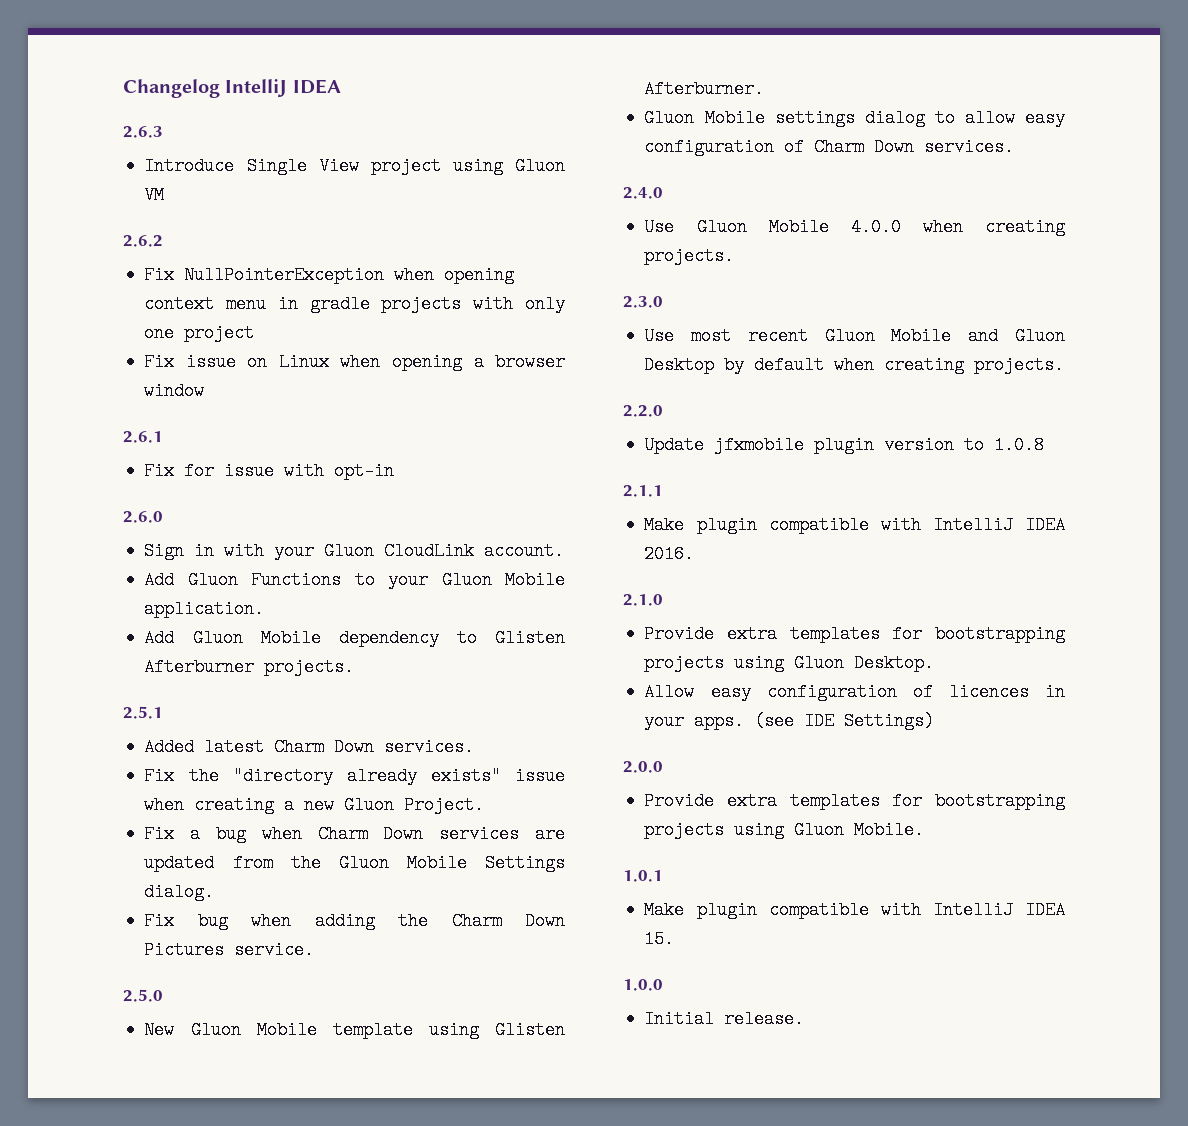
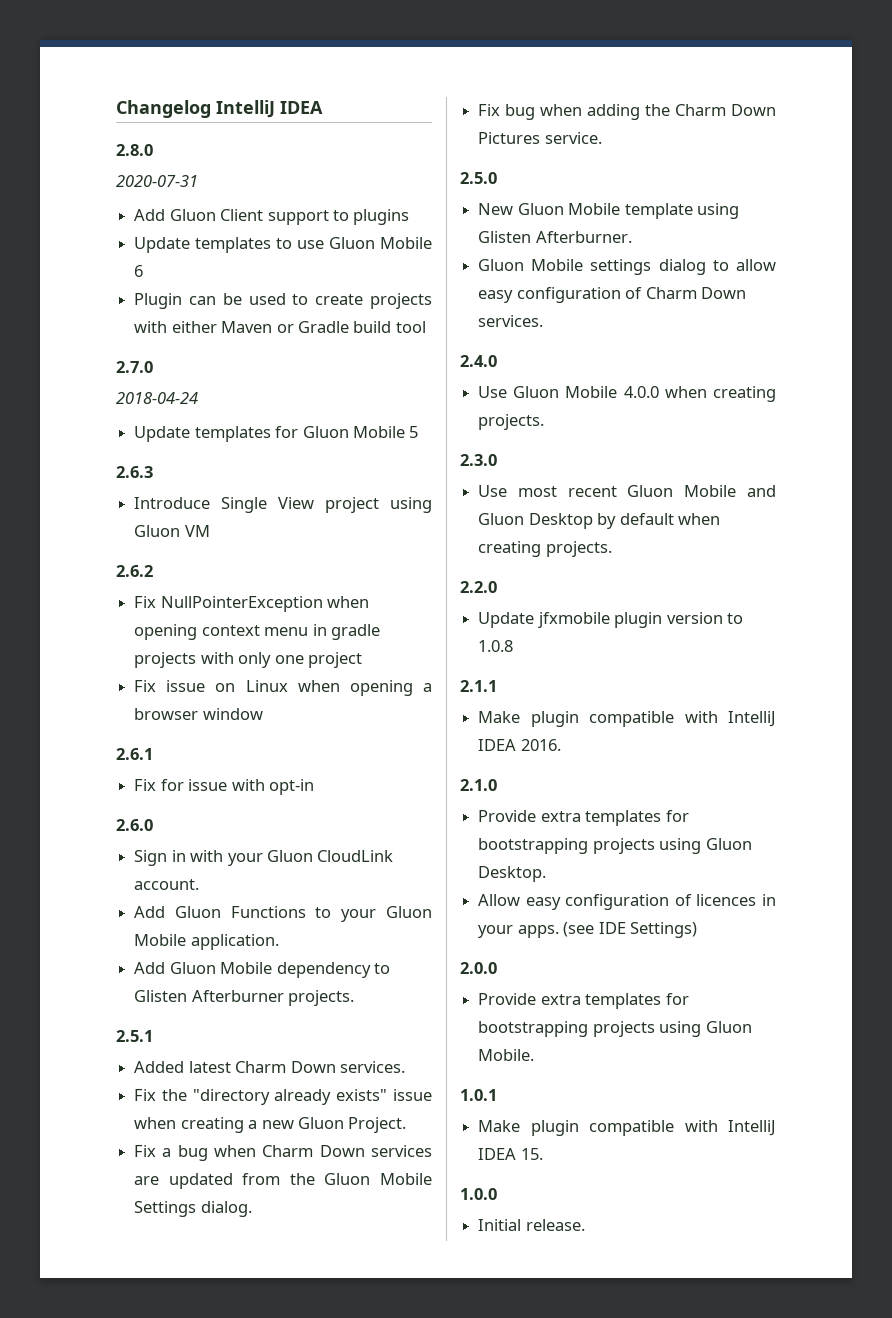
+ 2.8.0
+ 2020-07-31
+ Add Gluon Client support to plugins
+ Update templates to use Gluon Mobile 6
+ Plugin can be used to create projects with either Maven or Gradle build tool
+ 2.7.0
+ 2018-04-24
+ Update templates for Gluon Mobile 5

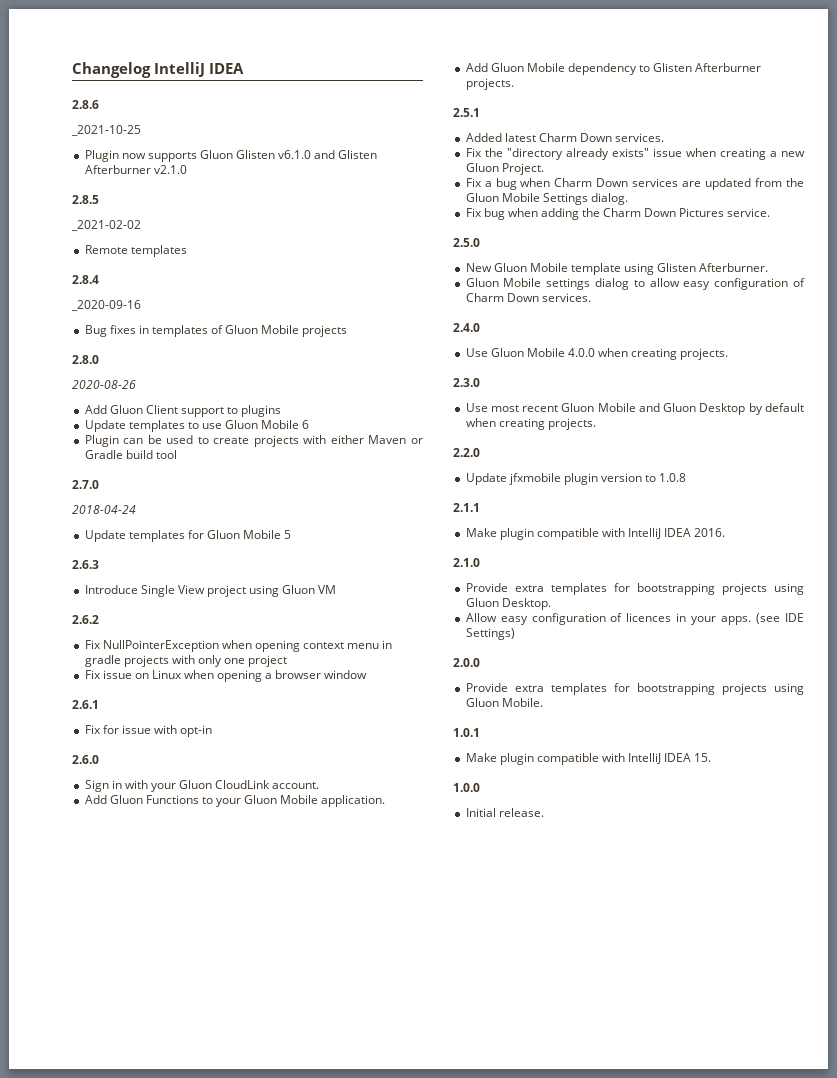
+ 2.8.6
+ _2021-10-25
+ Plugin now supports Gluon Glisten v6.1.0 and Glisten Afterburner v2.1.0
+ 2.8.5
+ _2021-02-02
+ Remote templates
+ 2.8.4
+ _2020-09-16
+ Bug fixes in templates of Gluon Mobile projects
- 2020-07-31
+ 2020-08-26

